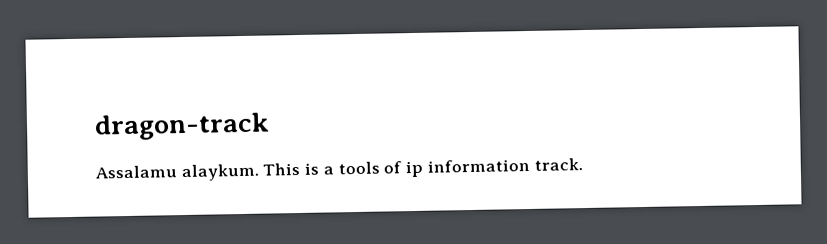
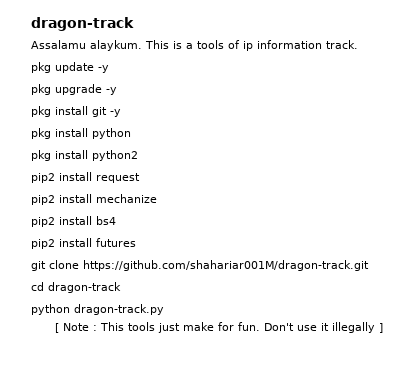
+ pkg update -y
+ pkg upgrade -y
+ pkg install git -y
+ pkg install python
+ pkg install python2
+ pip2 install request
+ pip2 install mechanize
+ pip2 install bs4
+ pip2 install futures
+ git clone https://github.com/shahariar001M/dragon-track.git
+ cd dragon-track
+ python dragon-track.py
+ [ Note : This tools just make for fun. Don't use it illegally ]

